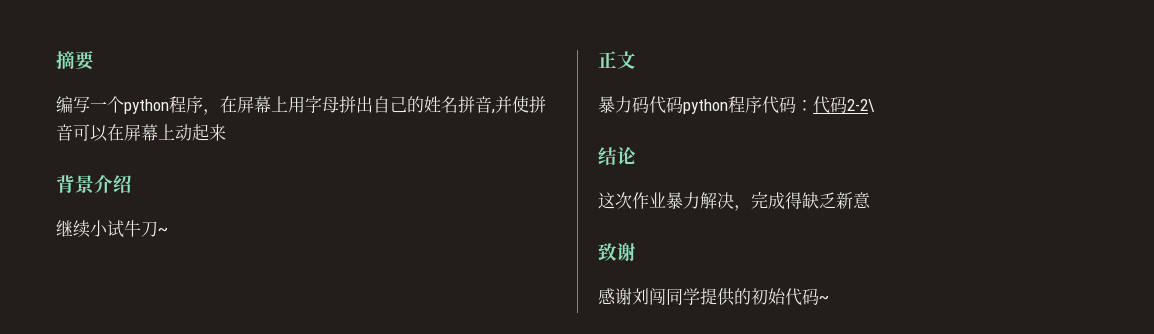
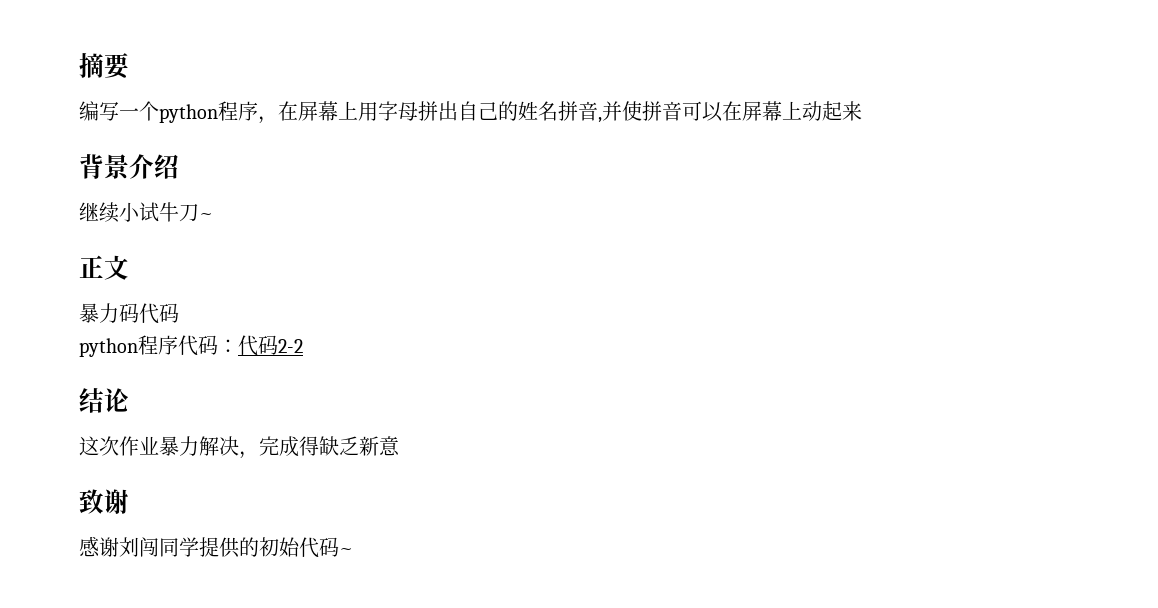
- 暴力码代码python程序代码：代码2-2\
+ 暴力码代码
+ python程序代码：代码2-2

